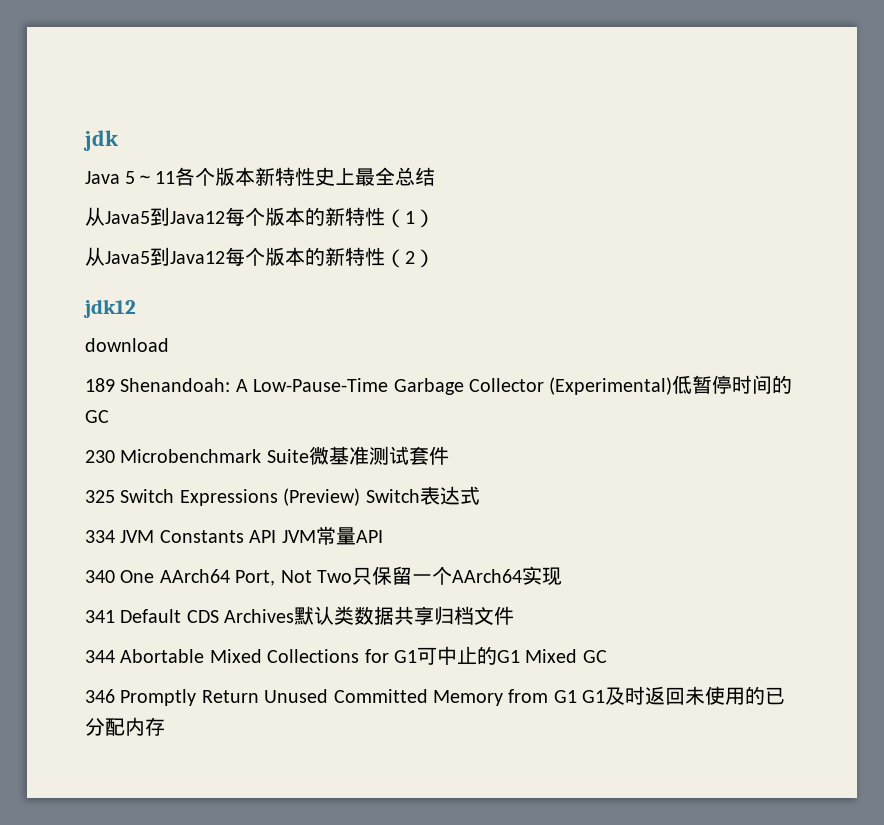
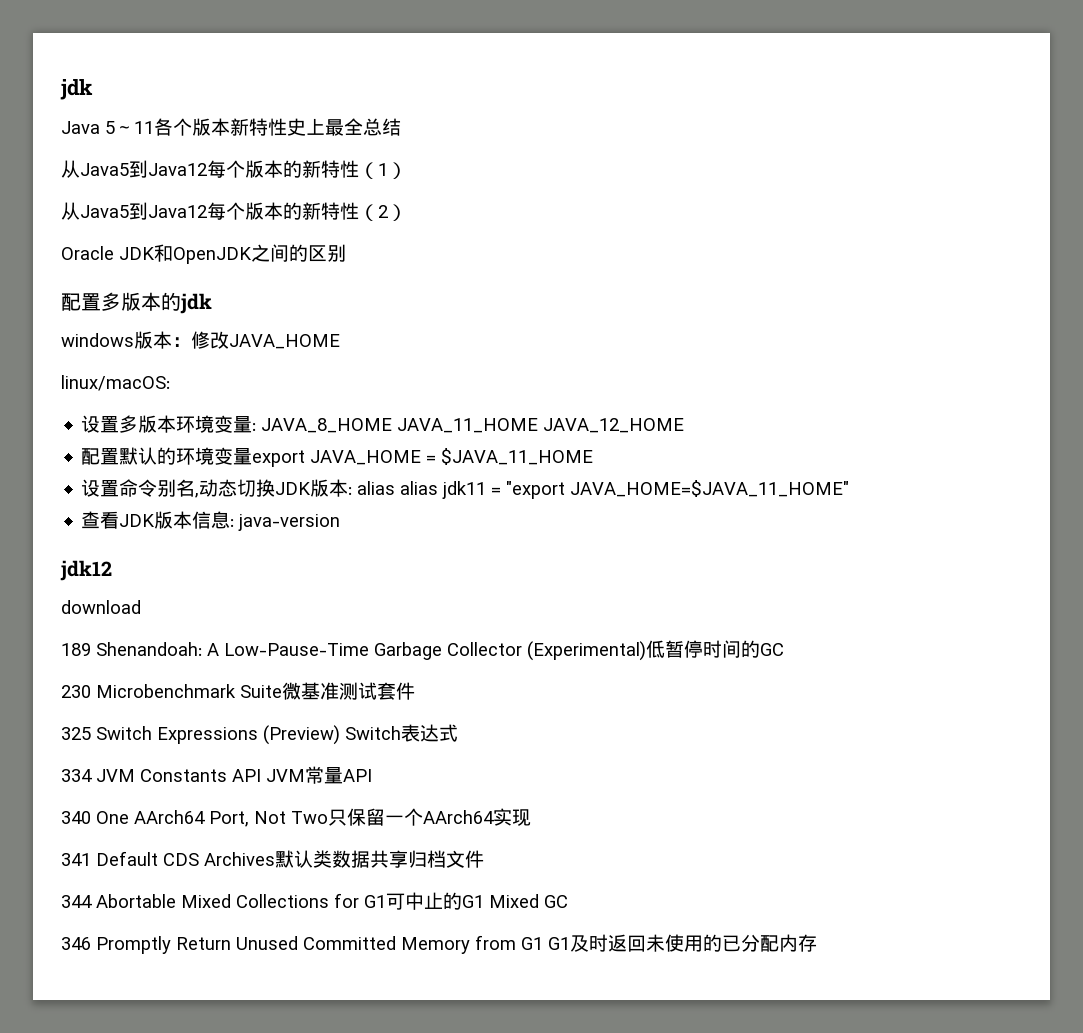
+ Oracle JDK和OpenJDK之间的区别
+ 配置多版本的jdk
+ windows版本：修改JAVA_HOME
+ linux/macOS:
+ 设置多版本环境变量: JAVA_8_HOME JAVA_11_HOME JAVA_12_HOME
+ 配置默认的环境变量export JAVA_HOME = $JAVA_11_HOME
+ 设置命令别名,动态切换JDK版本: alias alias jdk11 = "export JAVA_HOME=$JAVA_11_HOME"
+ 查看JDK版本信息: java-version

